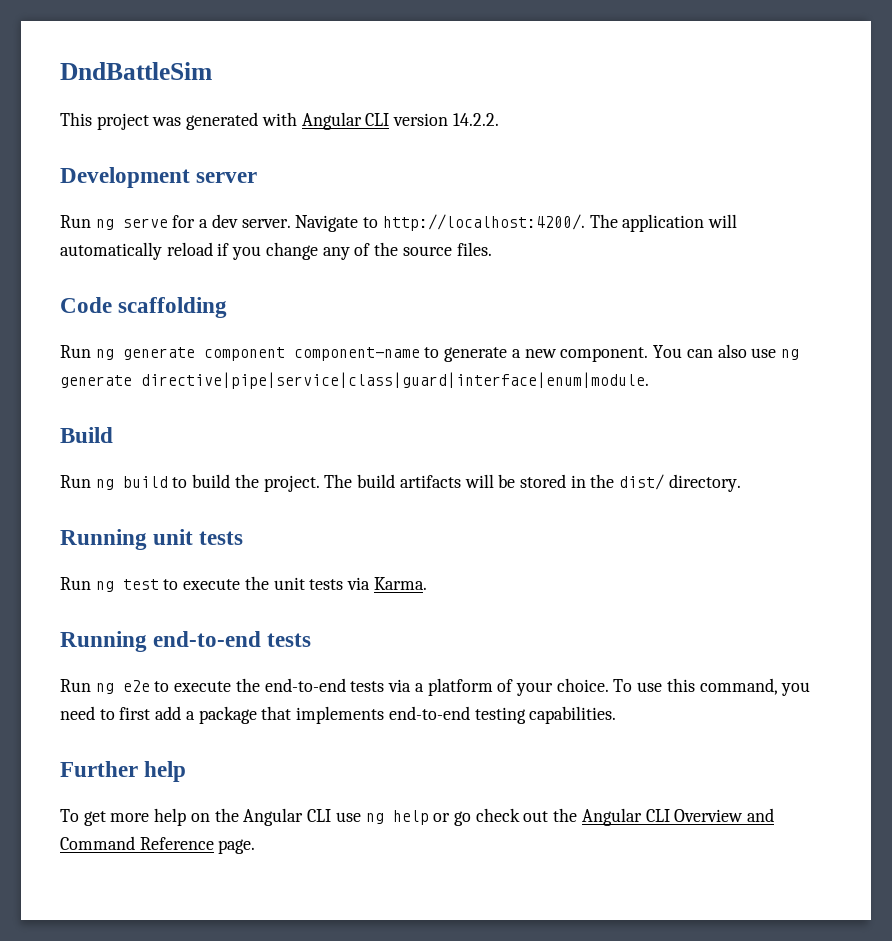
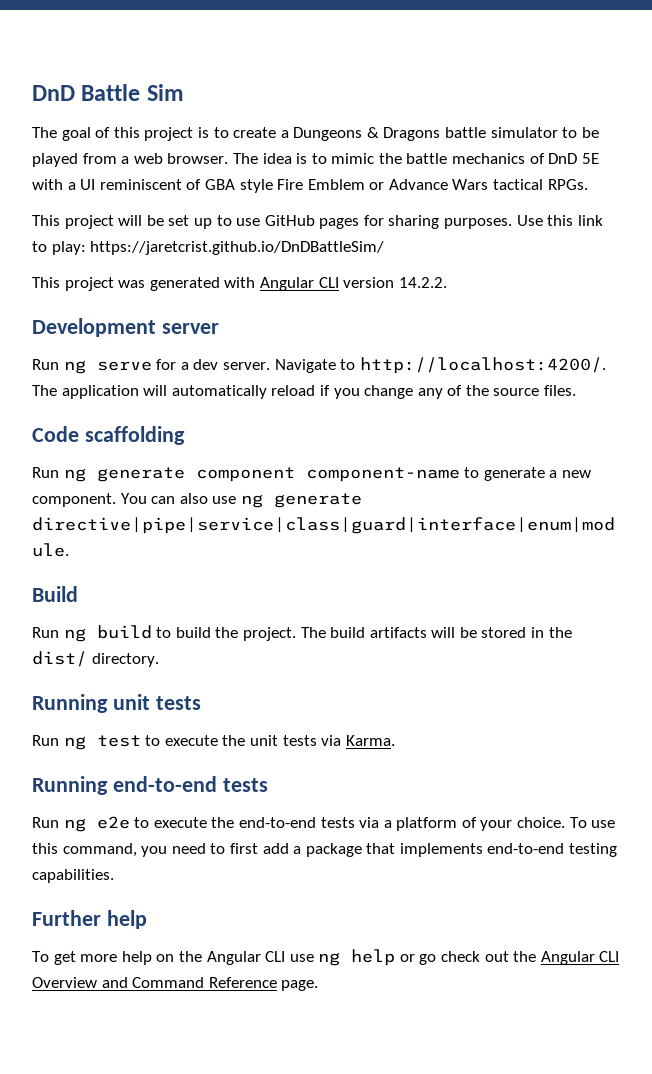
- DndBattleSim
+ DnD Battle Sim
+ The goal of this project is to create a Dungeons & Dragons battle simulator to be played from a web browser. The idea is to mimic the battle mechanics of DnD 5E with a UI reminiscent of GBA style Fire Emblem or Advance Wars tactical RPGs.
+ This project will be set up to use GitHub pages for sharing purposes. Use this link to play: https://jaretcrist.github.io/DnDBattleSim/

